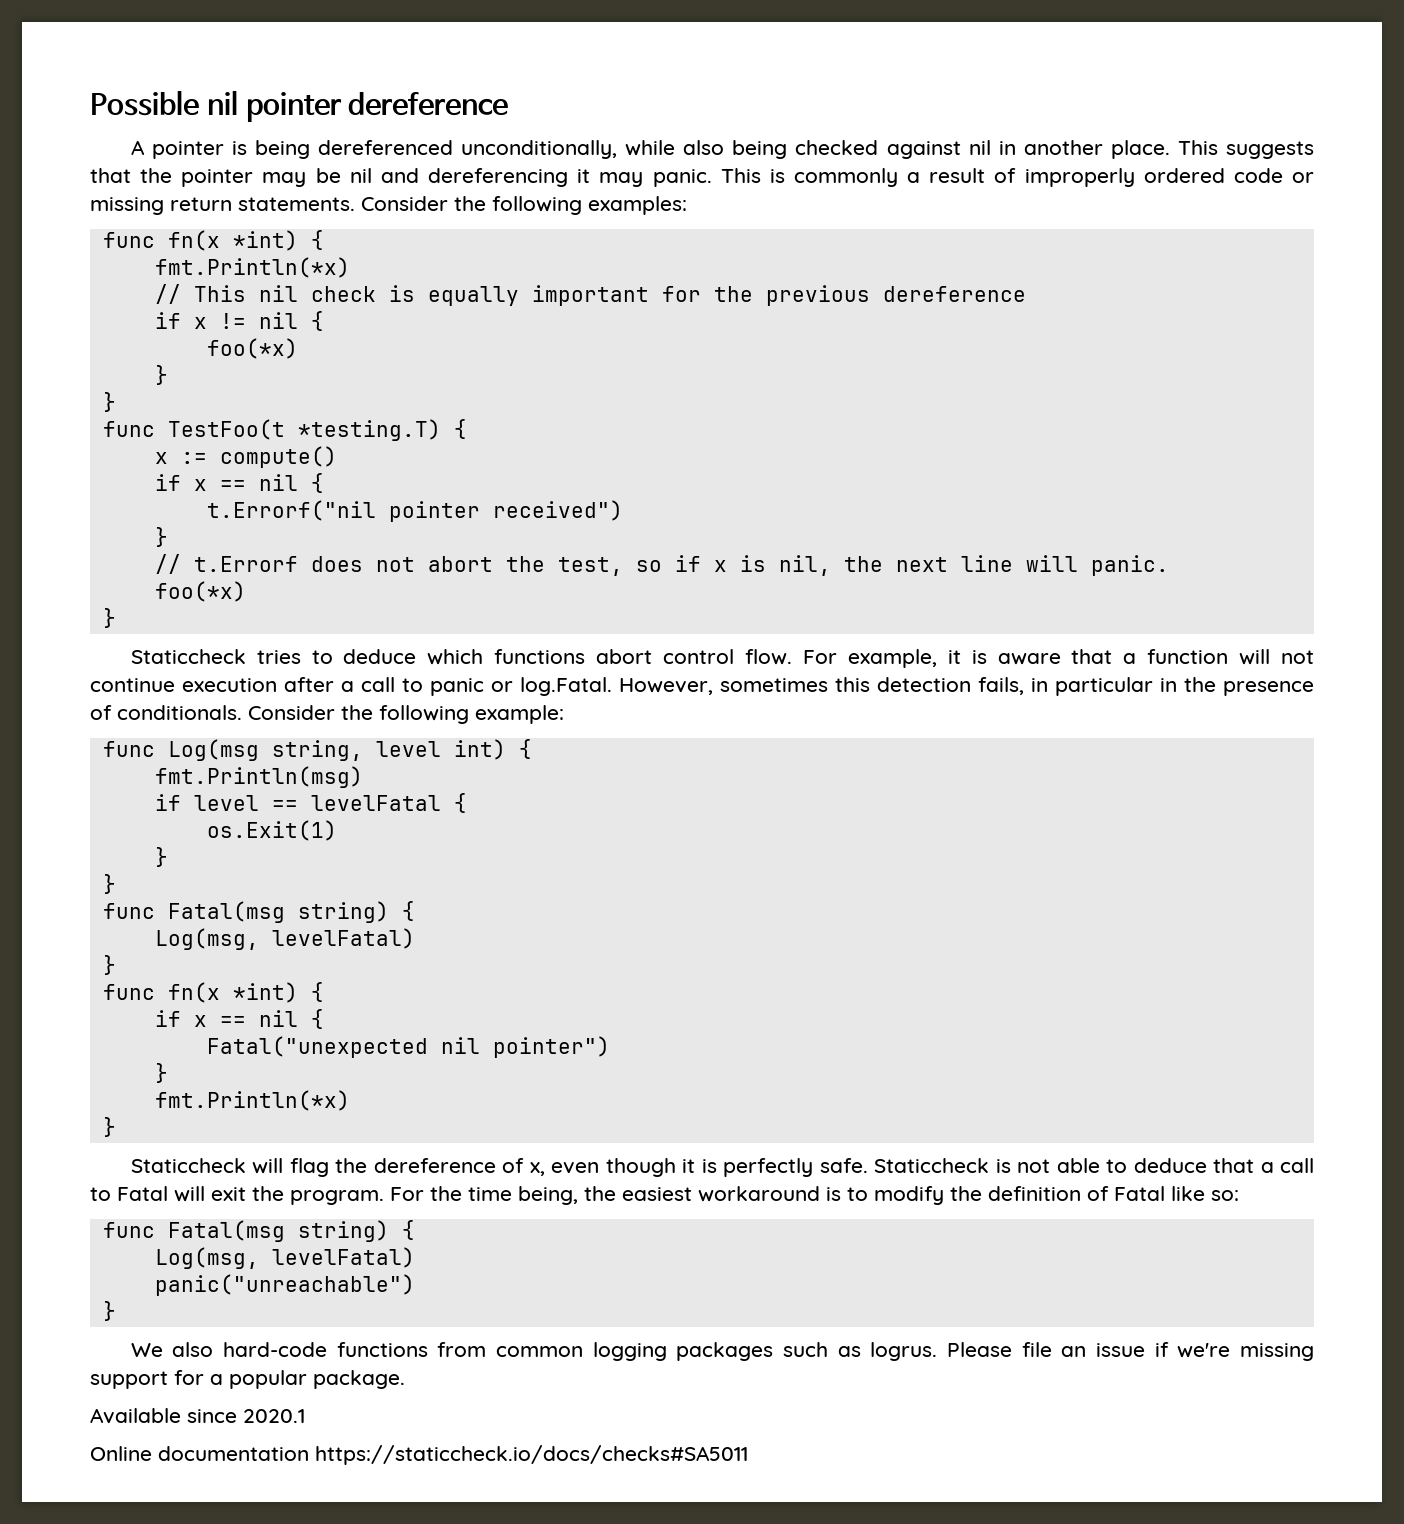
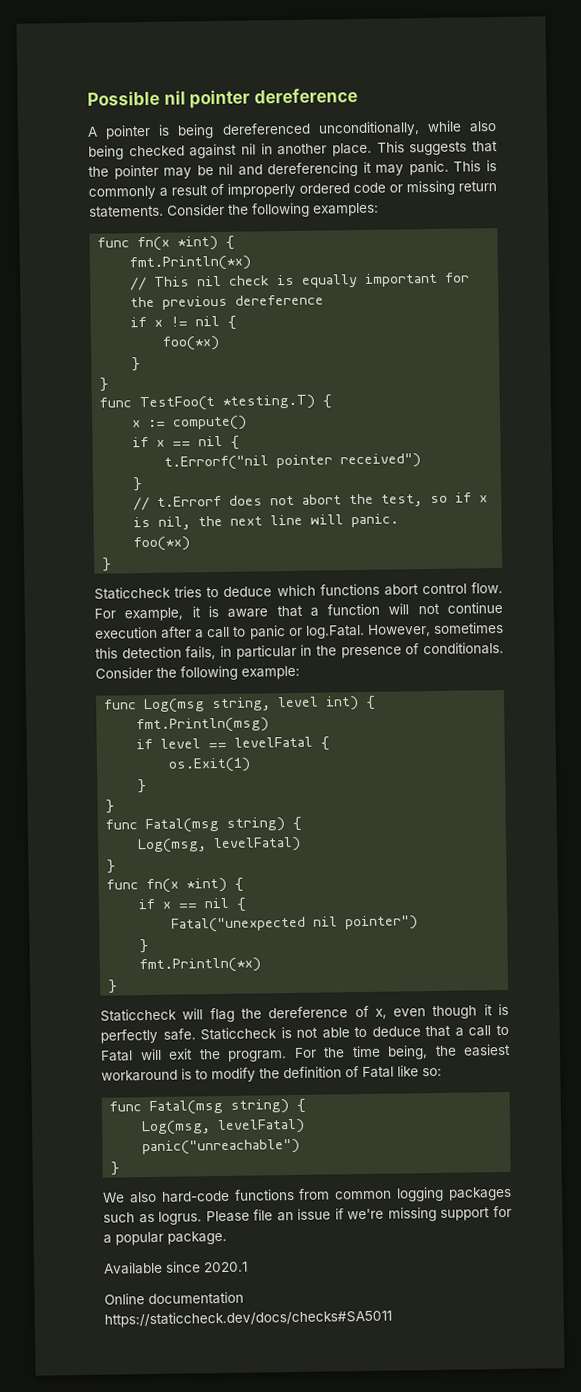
- Online documentation https://staticcheck.io/docs/checks#SA5011
+ Online documentation https://staticcheck.dev/docs/checks#SA5011

